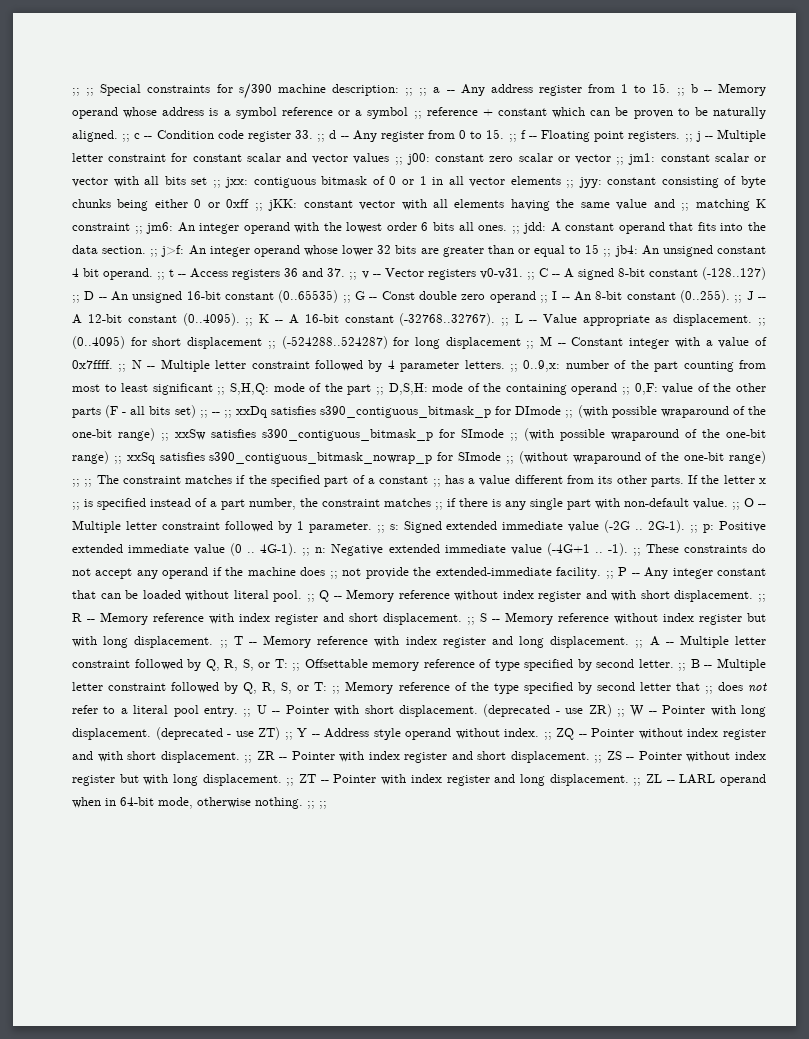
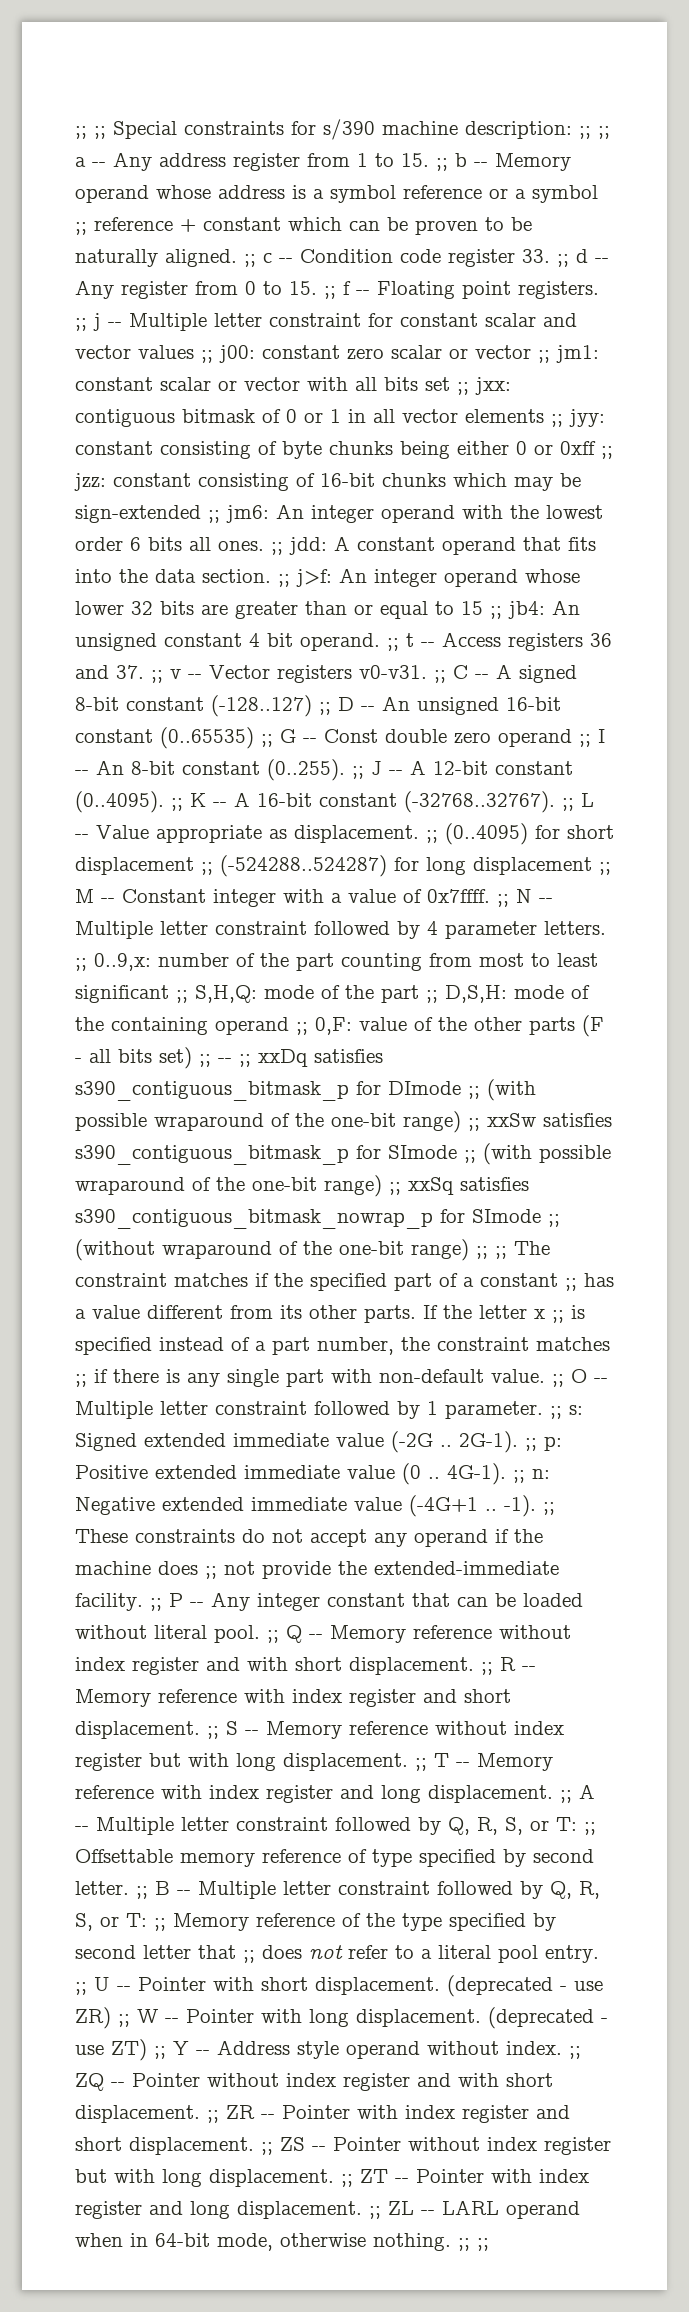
- jKK: constant vector with all elements having the same value and ;; matching K constraint ;;
+ jzz: constant consisting of 16-bit chunks which may be sign-extended ;;

